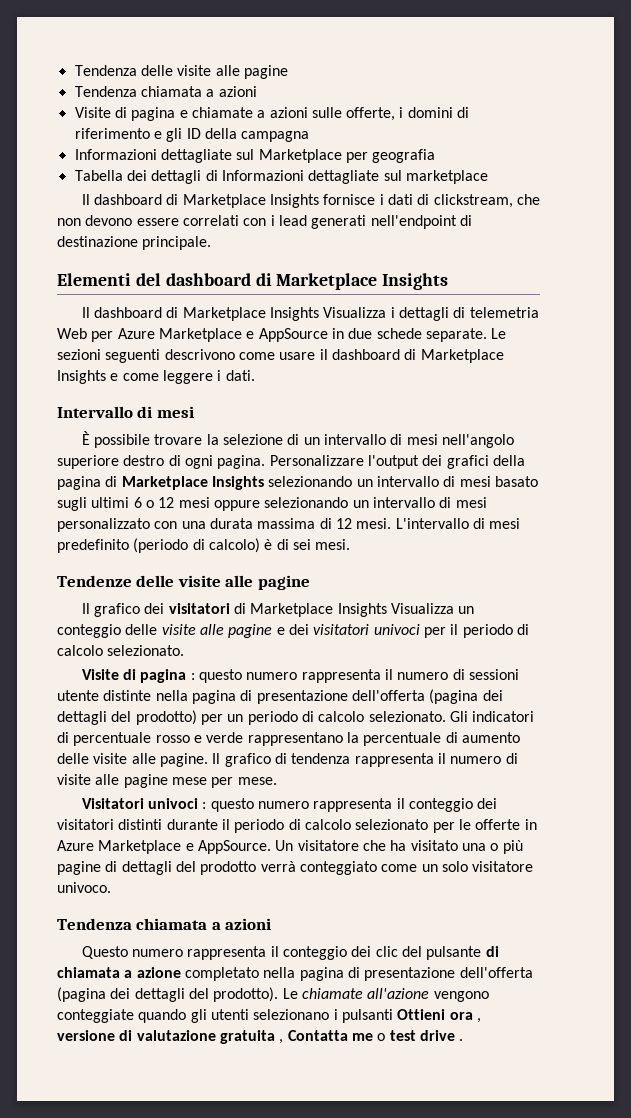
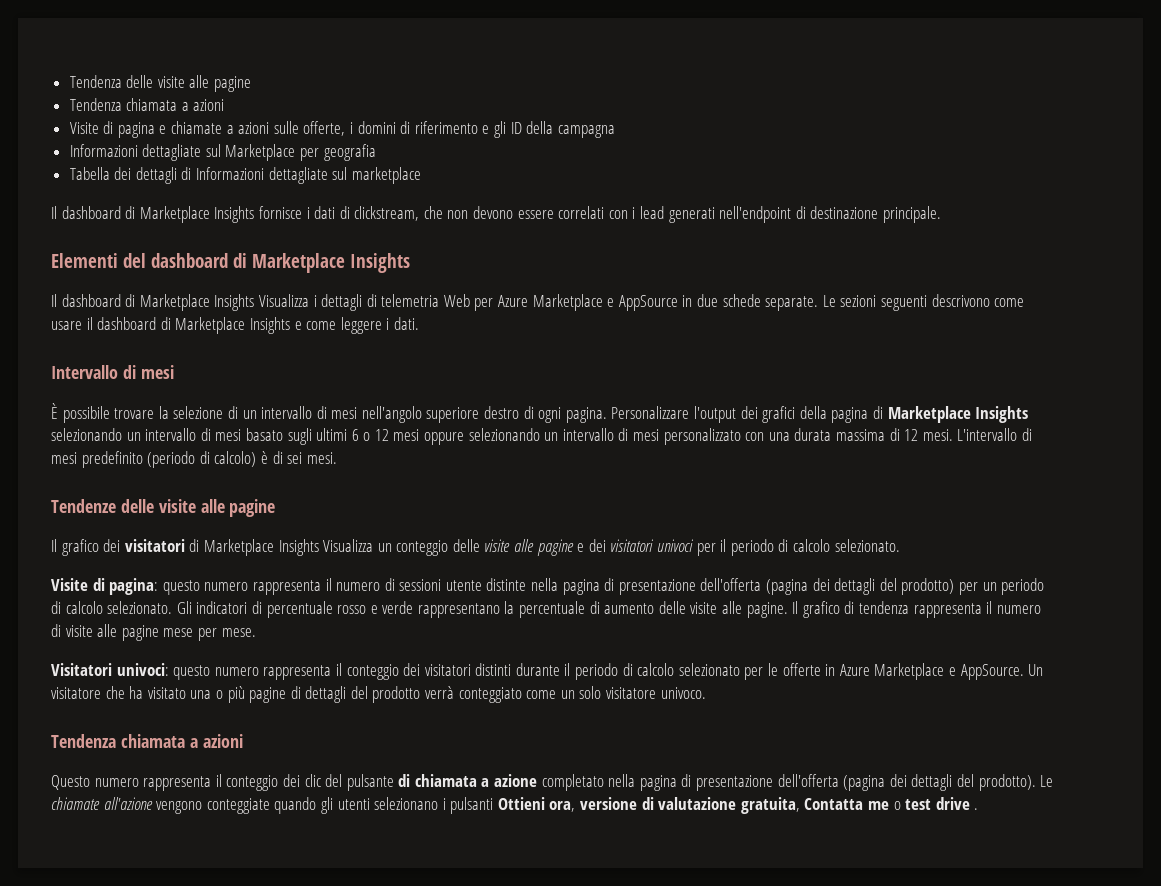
- Visite di pagina : questo numero rappresenta il numero di sessioni utente distinte nella pagina di presentazione dell'offerta (pagina dei dettagli del prodotto) per un periodo di calcolo selezionato.
+ Visite di pagina: questo numero rappresenta il numero di sessioni utente distinte nella pagina di presentazione dell'offerta (pagina dei dettagli del prodotto) per un periodo di calcolo selezionato.
- Visitatori univoci : questo numero rappresenta il conteggio dei visitatori distinti durante il periodo di calcolo selezionato per le offerte in Azure Marketplace e AppSource.
+ Visitatori univoci: questo numero rappresenta il conteggio dei visitatori distinti durante il periodo di calcolo selezionato per le offerte in Azure Marketplace e AppSource.
- Le chiamate all'azione vengono conteggiate quando gli utenti selezionano i pulsanti Ottieni ora , versione di valutazione gratuita , Contatta me o test drive .
+ Le chiamate all'azione vengono conteggiate quando gli utenti selezionano i pulsanti Ottieni ora, versione di valutazione gratuita, Contatta me o test drive .

